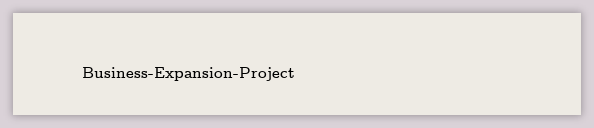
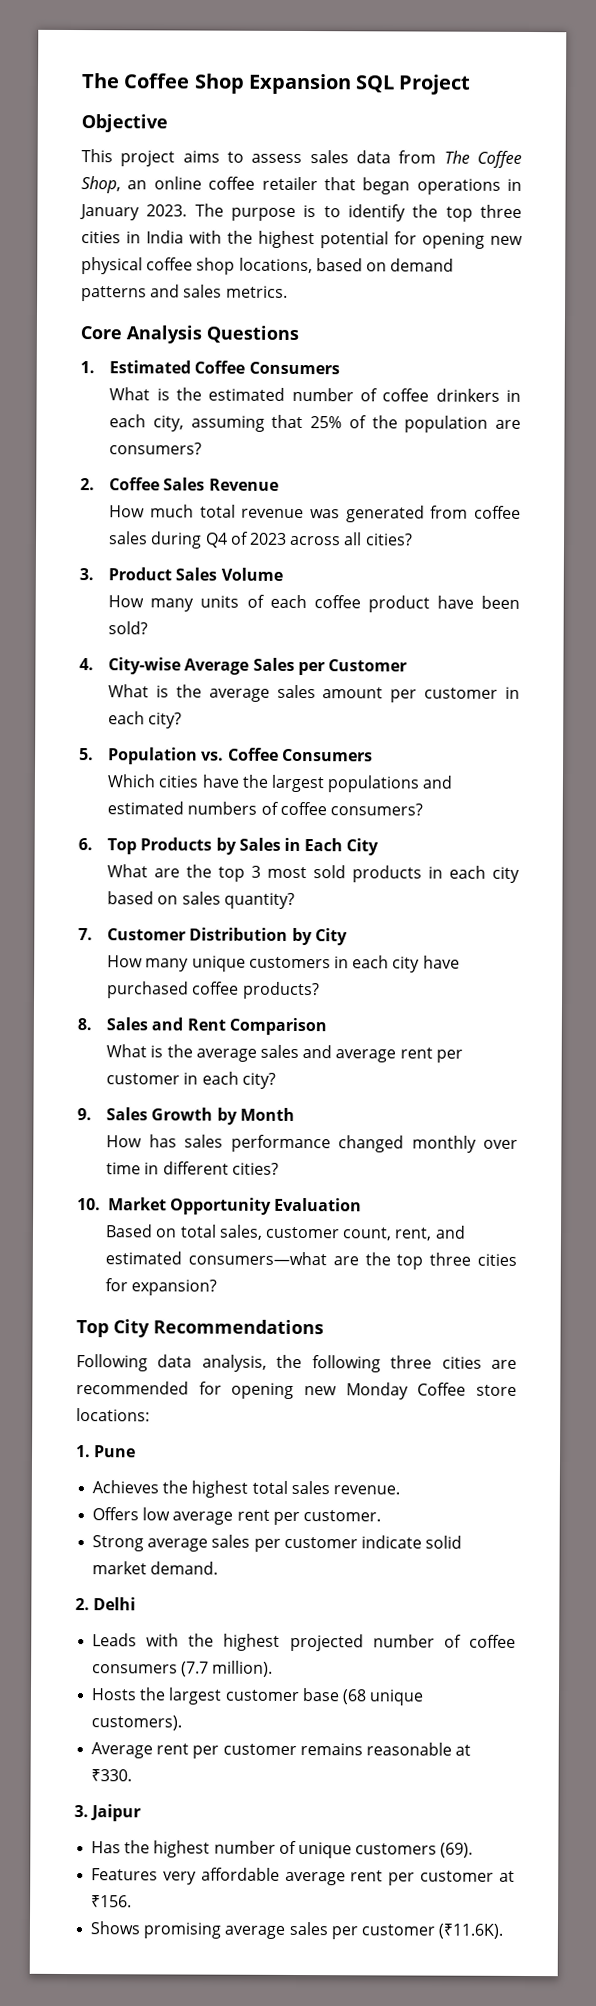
- Business-Expansion-Project
+ The Coffee Shop Expansion SQL Project
+ Objective
+ This project aims to assess sales data from The Coffee Shop, an online coffee retailer that began operations in January 2023. The purpose is to identify the top three cities in India with the highest potential for opening new physical coffee shop locations, based on demand patterns and sales metrics.
+ Core Analysis Questions
+ 1. Estimated Coffee Consumers
+ What is the estimated number of coffee drinkers in each city, assuming that 25% of the population are consumers?
+ 2. Coffee Sales Revenue
+ How much total revenue was generated from coffee sales during Q4 of 2023 across all cities?
+ 3. Product Sales Volume
+ How many units of each coffee product have been sold?
+ 4. City-wise Average Sales per Customer
+ What is the average sales amount per customer in each city?
+ 5. Population vs. Coffee Consumers
+ Which cities have the largest populations and estimated numbers of coffee consumers?
+ 6. Top Products by Sales in Each City
+ What are the top 3 most sold products in each city based on sales quantity?
+ 7. Customer Distribution by City
+ How many unique customers in each city have purchased coffee products?
+ 8. Sales and Rent Comparison
+ What is the average sales and average rent per customer in each city?
+ 9. Sales Growth by Month
+ How has sales performance changed monthly over time in different cities?
+ 10. Market Opportunity Evaluation
+ Based on total sales, customer count, rent, and estimated consumers—what are the top three cities for expansion?
+ Top City Recommendations
+ Following data analysis, the following three cities are recommended for opening new Monday Coffee store locations:
+ 1. Pune
+ Achieves the highest total sales revenue.
+ Offers low average rent per customer.
+ Strong average sales per customer indicate solid market demand.
+ 2. Delhi
+ Leads with the highest projected number of coffee consumers (7.7 million).
+ Hosts the largest customer base (68 unique customers).
+ Average rent per customer remains reasonable at ₹330.
+ 3. Jaipur
+ Has the highest number of unique customers (69).
+ Features very affordable average rent per customer at ₹156.
+ Shows promising average sales per customer (₹11.6K).

